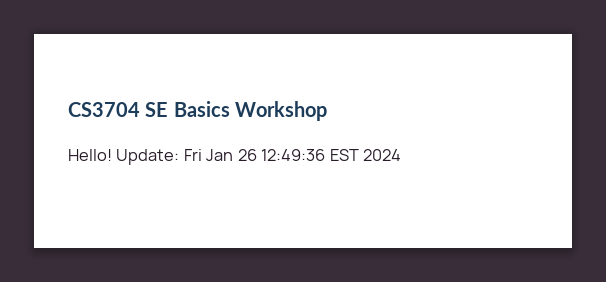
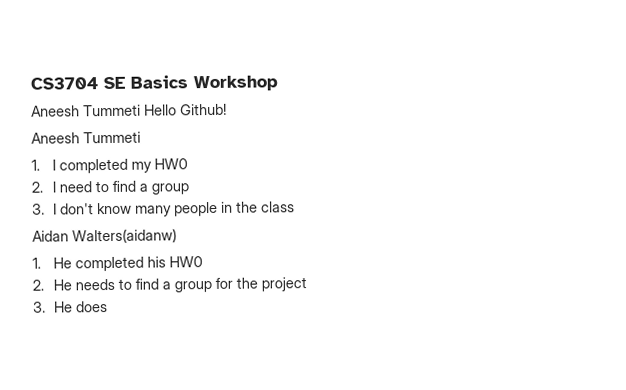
- Hello! Update: Fri Jan 26 12:49:36 EST 2024
+ Aneesh Tummeti Hello Github!
+ Aneesh Tummeti
+ 1. I completed my HW0
+ 2. I need to find a group
+ 3. I don't know many people in the class
+ Aidan Walters(aidanw)
+ 1. He completed his HW0
+ 2. He needs to find a group for the project
+ 3. He does

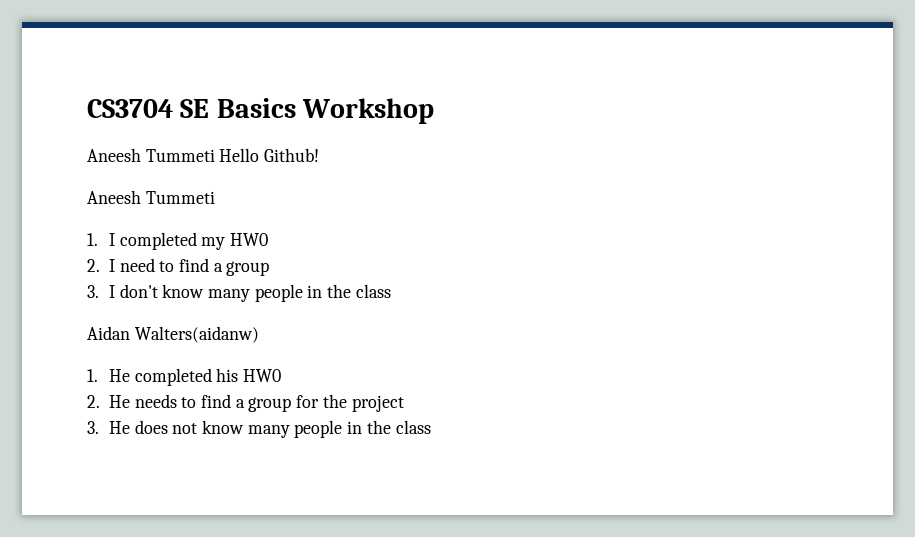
- 3. He does
+ 3. He does not know many people in the class

